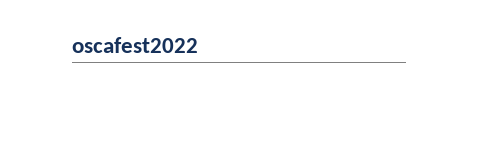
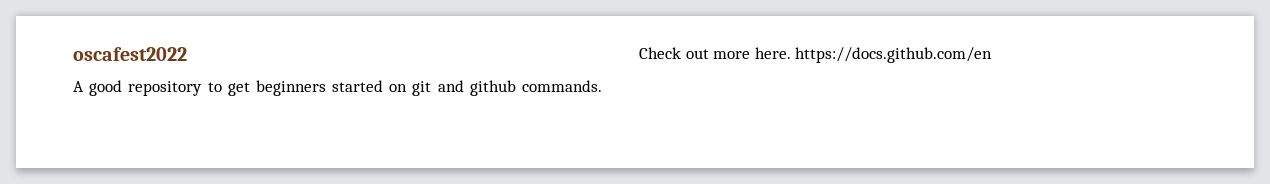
+ A good repository to get beginners started on git and github commands. Check out more here. https://docs.github.com/en

